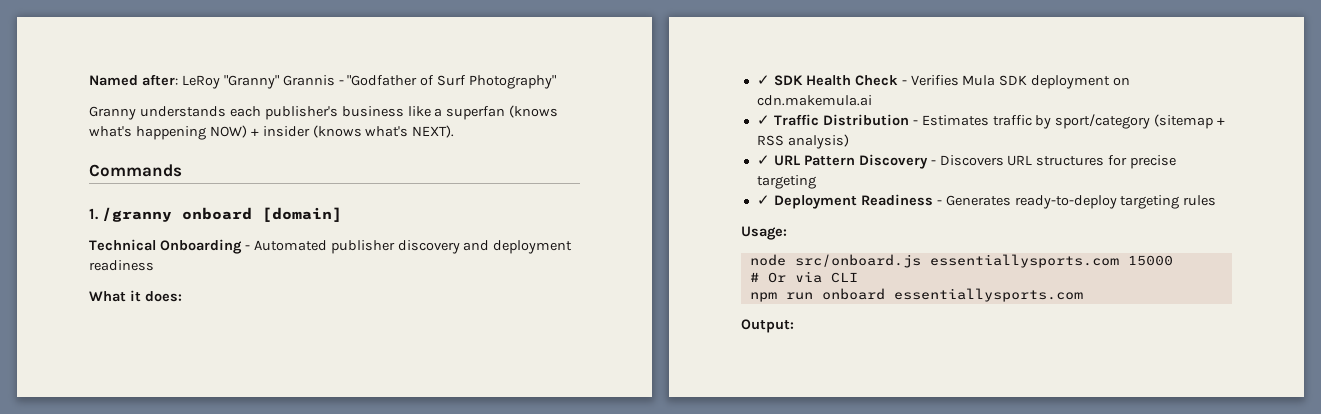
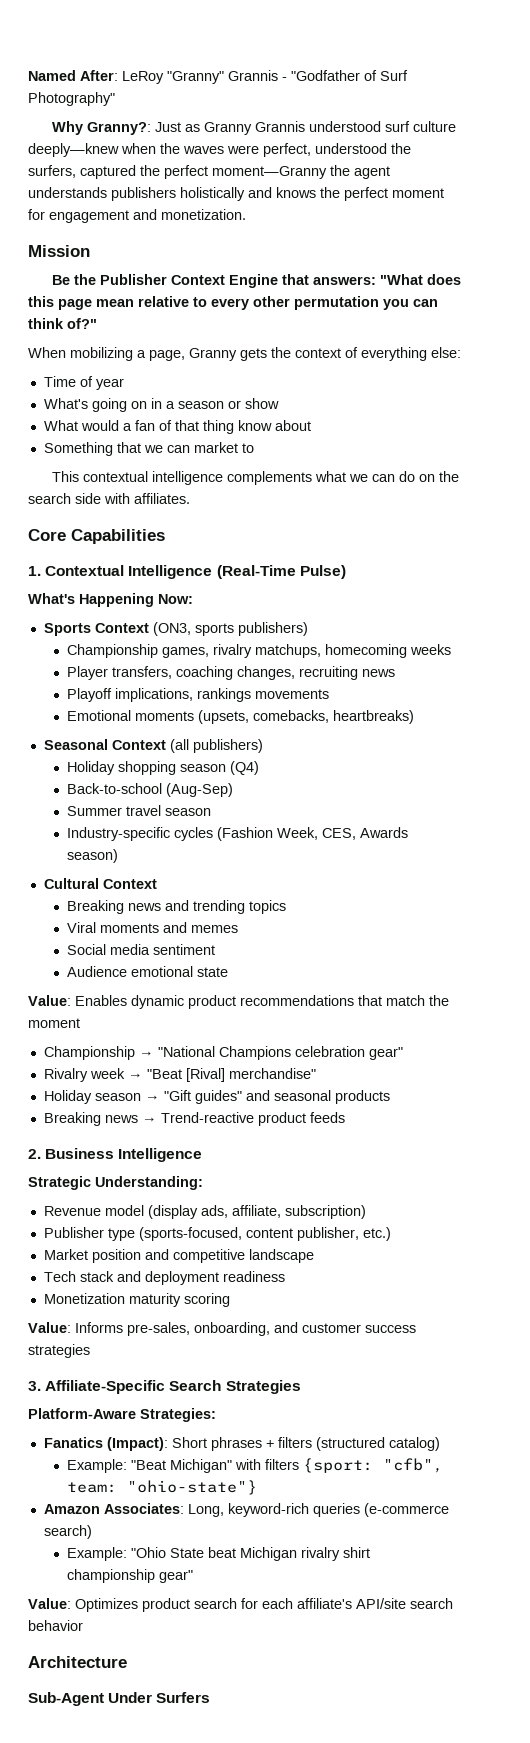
- Named after: LeRoy "Granny" Grannis - "Godfather of Surf Photography"
+ Named After: LeRoy "Granny" Grannis - "Godfather of Surf Photography"
- Granny understands each publisher's business like a superfan (knows what's happening NOW) + insider (knows what's NEXT).
- Commands
- 1. /granny onboard [domain]
- Technical Onboarding - Automated publisher discovery and deployment readiness
- What it does:
- ✓ SDK Health Check - Verifies Mula SDK deployment on cdn.makemula.ai
- ✓ Traffic Distribution - Estimates traffic by sport/category (sitemap + RSS analysis)
- ✓ URL Pattern Discovery - Discovers URL structures for precise targeting
- ✓ Deployment Readiness - Generates ready-to-deploy targeting rules
- Usage:
- node src/onboard.js essentiallysports.com 15000
- # Or via CLI
- npm run onboard essentiallysports.com
- Output:
+ Why Granny?: Just as Granny Grannis understood surf culture deeply—knew when the waves were perfect, understood the surfers, captured the perfect moment—Granny the agent understands publishers holistically and knows the perfect moment for engagement and monetization.
+ Mission
+ Be the Publisher Context Engine that answers: "What does this page mean relative to every other permutation you can think of?"
+ When mobilizing a page, Granny gets the context of everything else:
+ Time of year
+ What's going on in a season or show
+ What would a fan of that thing know about
+ Something that we can market to
+ This contextual intelligence complements what we can do on the search side with affiliates.
+ Core Capabilities
+ 1. Contextual Intelligence (Real-Time Pulse)
+ What's Happening Now:
+ Sports Context (ON3, sports publishers)
+ Championship games, rivalry matchups, homecoming weeks
+ Player transfers, coaching changes, recruiting news
+ Playoff implications, rankings movements
+ Emotional moments (upsets, comebacks, heartbreaks)
+ Seasonal Context (all publishers)
+ Holiday shopping season (Q4)
+ Back-to-school (Aug-Sep)
+ Summer travel season
+ Industry-specific cycles (Fashion Week, CES, Awards season)
+ Cultural Context
+ Breaking news and trending topics
+ Viral moments and memes
+ Social media sentiment
+ Audience emotional state
+ Value: Enables dynamic product recommendations that match the moment
+ Championship → "National Champions celebration gear"
+ Rivalry week → "Beat [Rival] merchandise"
+ Holiday season → "Gift guides" and seasonal products
+ Breaking news → Trend-reactive product feeds
+ 2. Business Intelligence
+ Strategic Understanding:
+ Revenue model (display ads, affiliate, subscription)
+ Publisher type (sports-focused, content publisher, etc.)
+ Market position and competitive landscape
+ Tech stack and deployment readiness
+ Monetization maturity scoring
+ Value: Informs pre-sales, onboarding, and customer success strategies
+ 3. Affiliate-Specific Search Strategies
+ Platform-Aware Strategies:
+ Fanatics (Impact): Short phrases + filters (structured catalog)
+ Example: "Beat Michigan" with filters {sport: "cfb", team: "ohio-state"}
+ Amazon Associates: Long, keyword-rich queries (e-commerce search)
+ Example: "Ohio State beat Michigan rivalry shirt championship gear"
+ Value: Optimizes product search for each affiliate's API/site search behavior
+ Architecture
+ Sub-Agent Under Surfers

